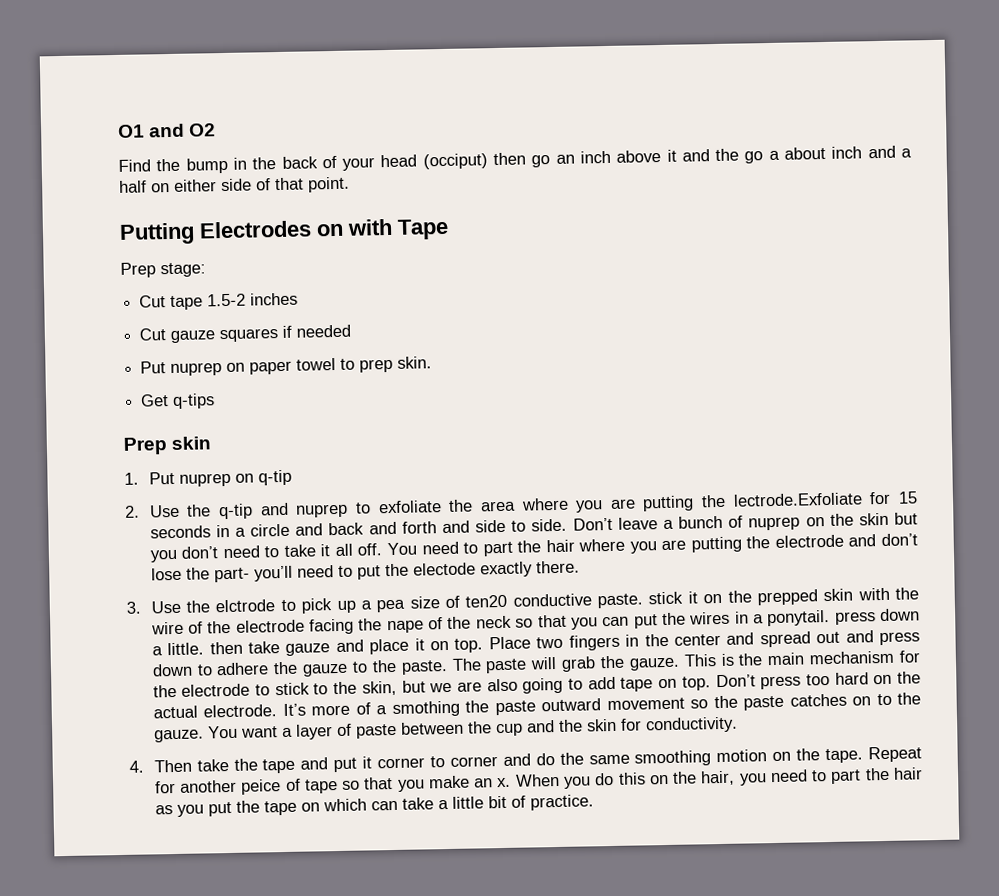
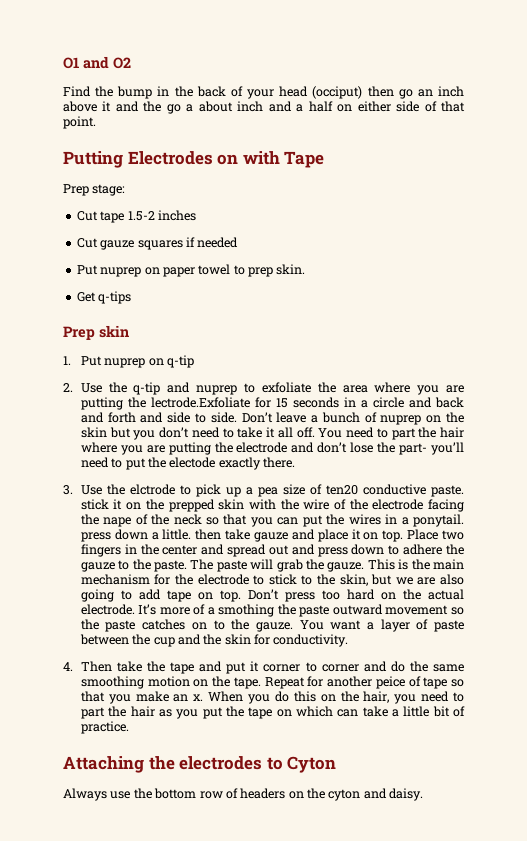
+ Attaching the electrodes to Cyton
+ Always use the bottom row of headers on the cyton and daisy.

